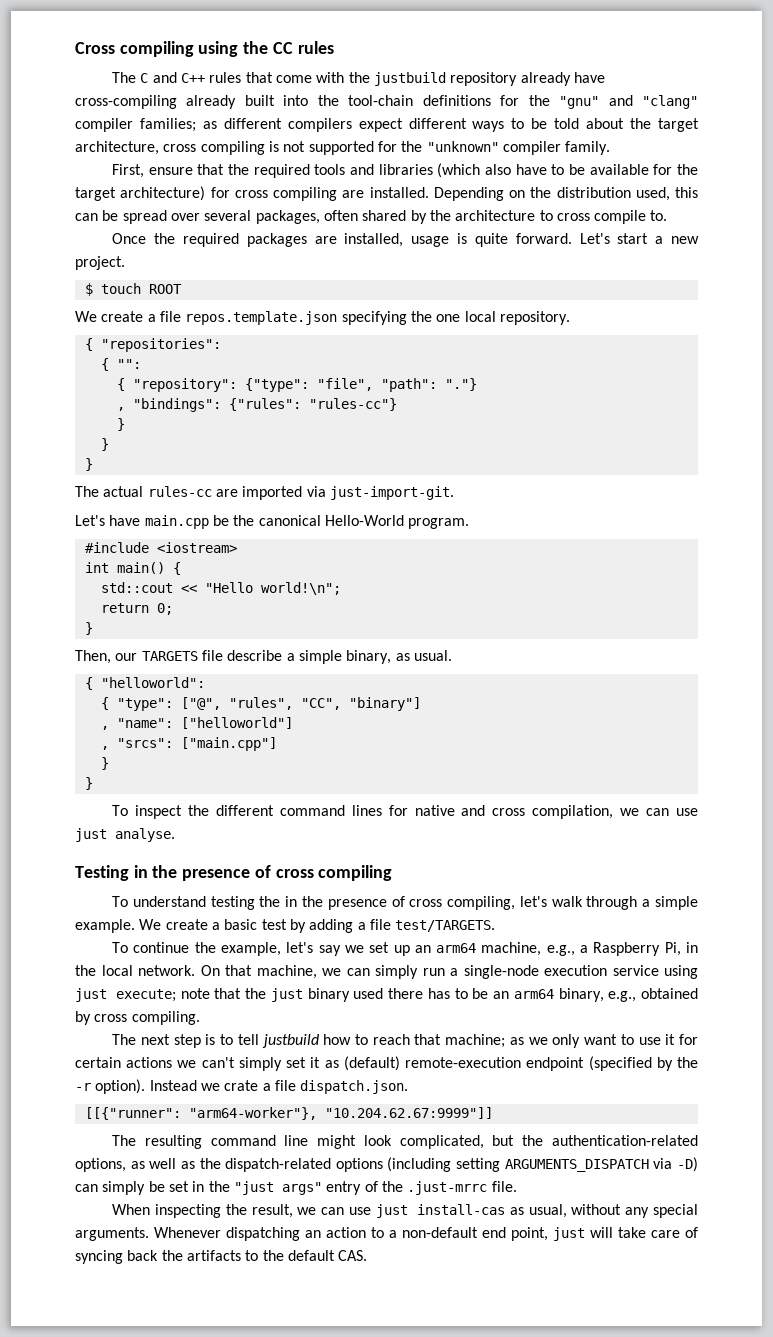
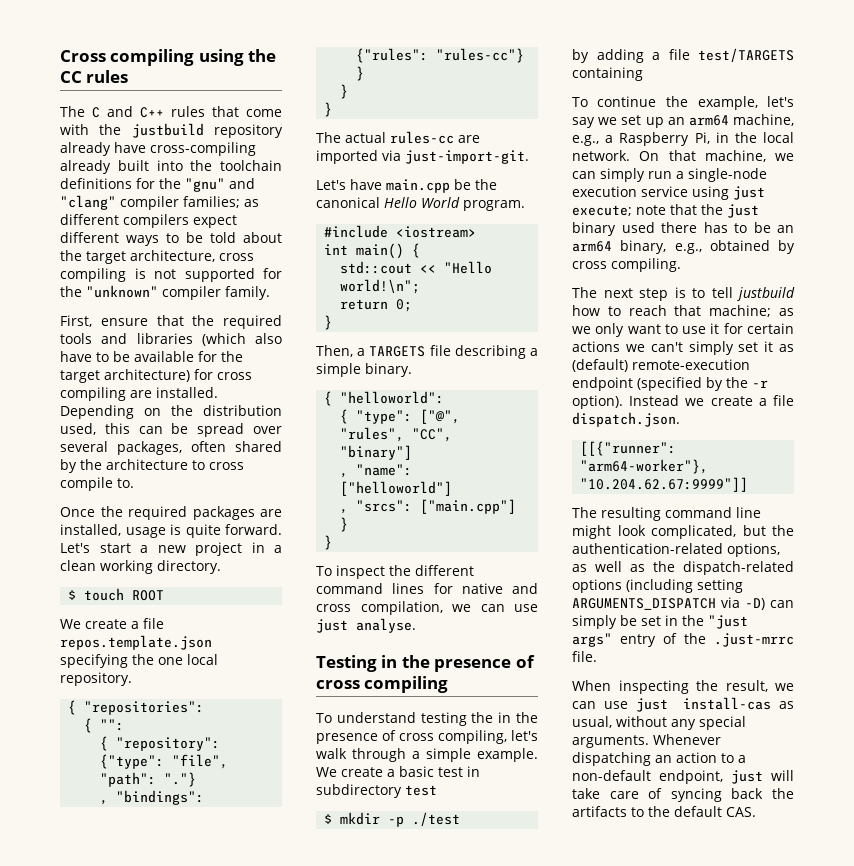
- The C and C++ rules that come with the justbuild repository already have cross-compiling already built into the tool-chain definitions for the "gnu" and "clang" compiler families; as different compilers expect different ways to be told about the target architecture, cross compiling is not supported for the "unknown" compiler family.
+ The C and C++ rules that come with the justbuild repository already have cross-compiling already built into the toolchain definitions for the "gnu" and "clang" compiler families; as different compilers expect different ways to be told about the target architecture, cross compiling is not supported for the "unknown" compiler family.
- Let's start a new project.
+ Let's start a new project in a clean working directory.
- Let's have main.cpp be the canonical Hello-World program.
+ Let's have main.cpp be the canonical Hello World program.
- Then, our TARGETS file describe a simple binary, as usual.
+ Then, a TARGETS file describing a simple binary.
- We create a basic test by adding a file test/TARGETS.
+ We create a basic test in subdirectory test
+ $ mkdir -p ./test
+ by adding a file test/TARGETS containing
- Instead we crate a file dispatch.json.
+ Instead we create a file dispatch.json.
- Whenever dispatching an action to a non-default end point, just will take care of syncing back the artifacts to the default CAS.
+ Whenever dispatching an action to a non-default endpoint, just will take care of syncing back the artifacts to the default CAS.

